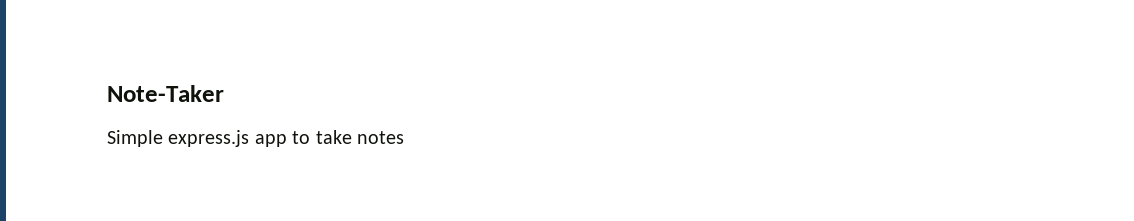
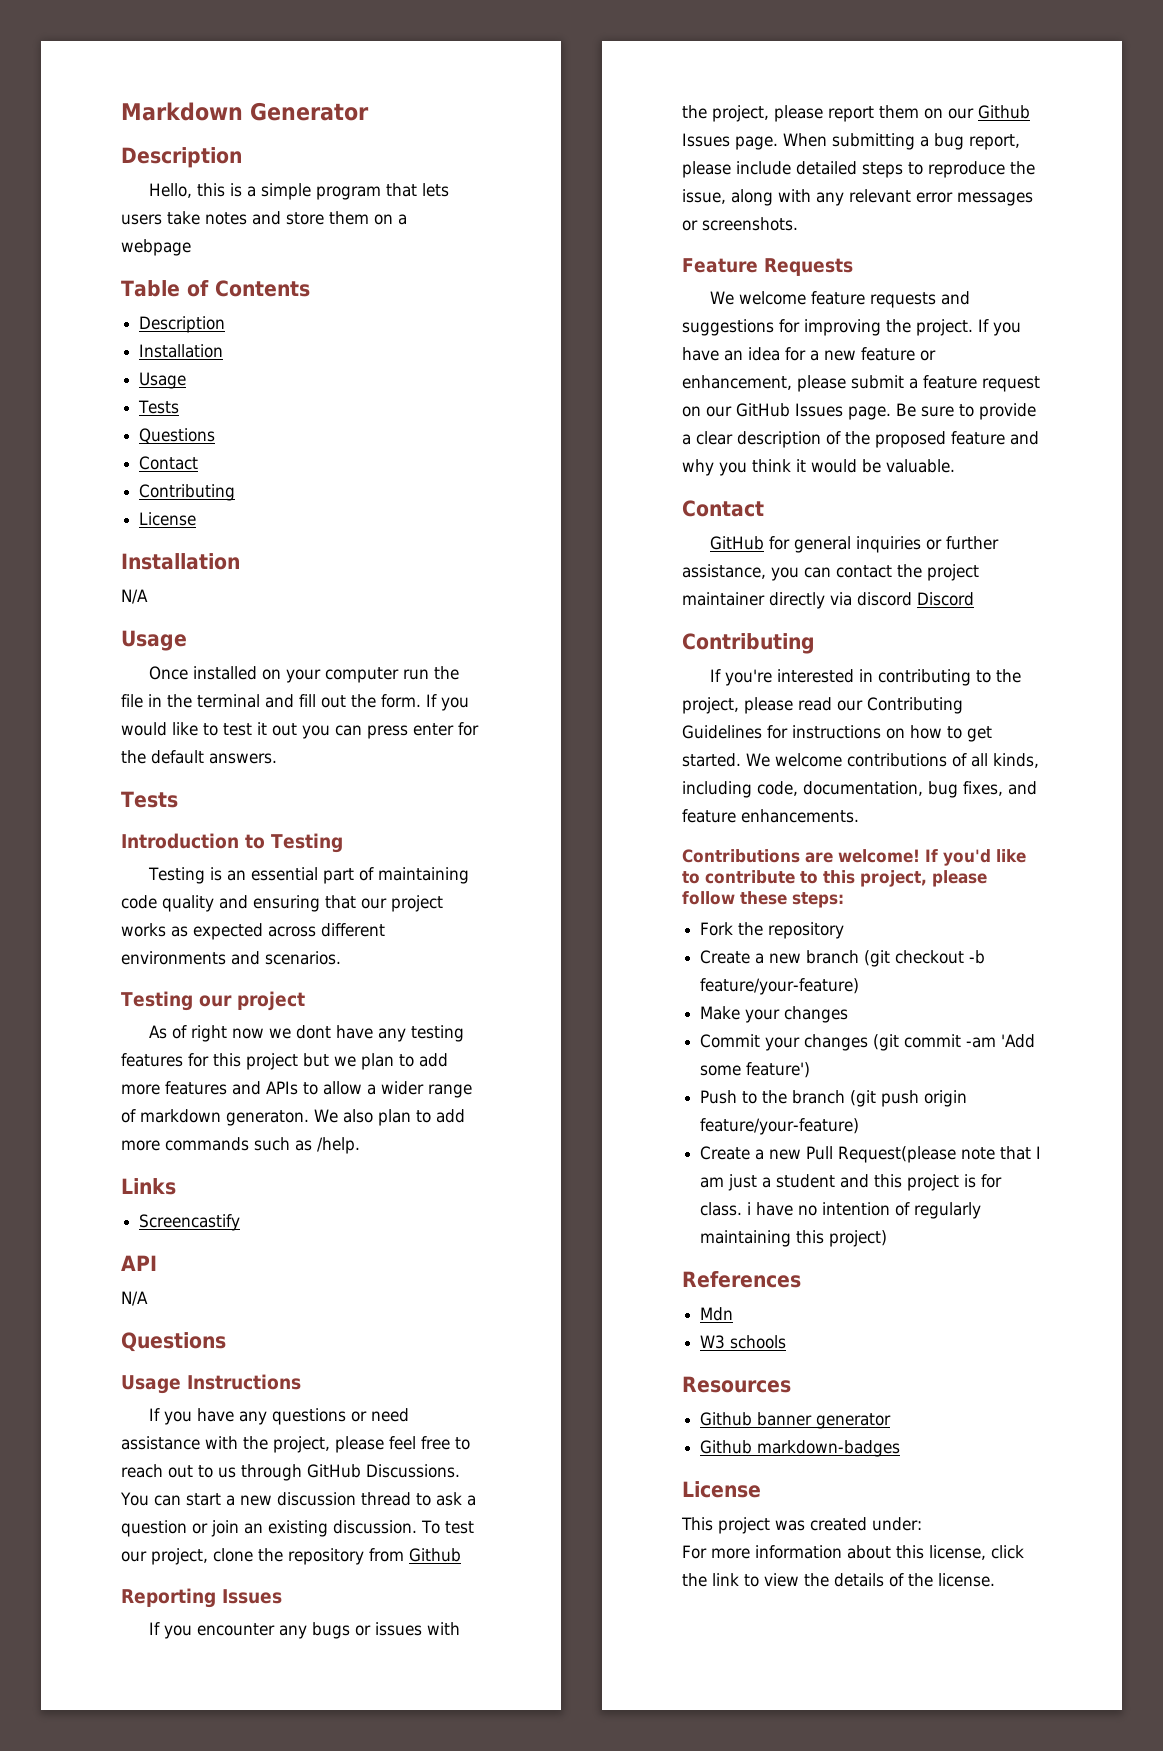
- Note-Taker
- Simple express.js app to take notes
+ Markdown Generator
+ Description
+ Hello, this is a simple program that lets users take notes and store them on a webpage
+ Table of Contents
+ Description
+ Installation
+ Usage
+ Tests
+ Questions
+ Contact
+ Contributing
+ License
+ Installation
+ N/A
+ Usage
+ Once installed on your computer run the file in the terminal and fill out the form. If you would like to test it out you can press enter for the default answers.
+ Tests
+ Introduction to Testing
+ Testing is an essential part of maintaining code quality and ensuring that our project works as expected across different environments and scenarios.
+ Testing our project
+ As of right now we dont have any testing features for this project but we plan to add more features and APIs to allow a wider range of markdown generaton. We also plan to add more commands such as /help.
+ Links
+ Screencastify
+ API
+ N/A
+ Questions
+ Usage Instructions
+ If you have any questions or need assistance with the project, please feel free to reach out to us through GitHub Discussions. You can start a new discussion thread to ask a question or join an existing discussion. To test our project, clone the repository from Github
+ Reporting Issues
+ If you encounter any bugs or issues with the project, please report them on our Github Issues page. When submitting a bug report, please include detailed steps to reproduce the issue, along with any relevant error messages or screenshots.
+ Feature Requests
+ We welcome feature requests and suggestions for improving the project. If you have an idea for a new feature or enhancement, please submit a feature request on our GitHub Issues page. Be sure to provide a clear description of the proposed feature and why you think it would be valuable.
+ Contact
+ GitHub for general inquiries or further assistance, you can contact the project maintainer directly via discord Discord
+ Contributing
+ If you're interested in contributing to the project, please read our Contributing Guidelines for instructions on how to get started. We welcome contributions of all kinds, including code, documentation, bug fixes, and feature enhancements.
+ Contributions are welcome! If you'd like to contribute to this project, please follow these steps:
+ Fork the repository
+ Create a new branch (git checkout -b feature/your-feature)
+ Make your changes
+ Commit your changes (git commit -am 'Add some feature')
+ Push to the branch (git push origin feature/your-feature)
+ Create a new Pull Request(please note that I am just a student and this project is for class. i have no intention of regularly maintaining this project)
+ References
+ Mdn
+ W3 schools
+ Resources
+ Github banner generator
+ Github markdown-badges
+ License
+ This project was created under:
+ For more information about this license, click the link to view the details of the license.

